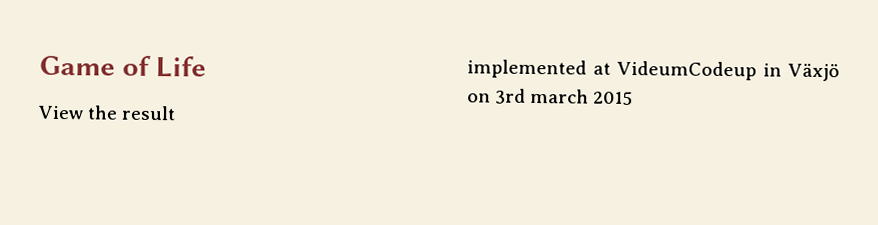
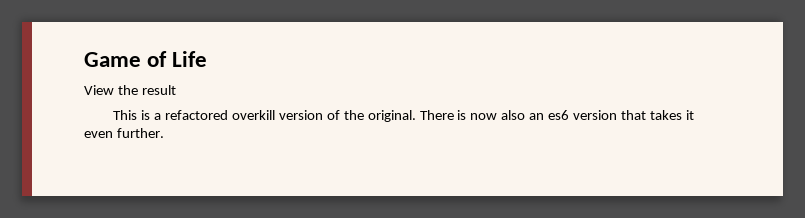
- implemented at VideumCodeup in Växjö on 3rd march 2015
+ This is a refactored overkill version of the original. There is now also an es6 version that takes it even further.

